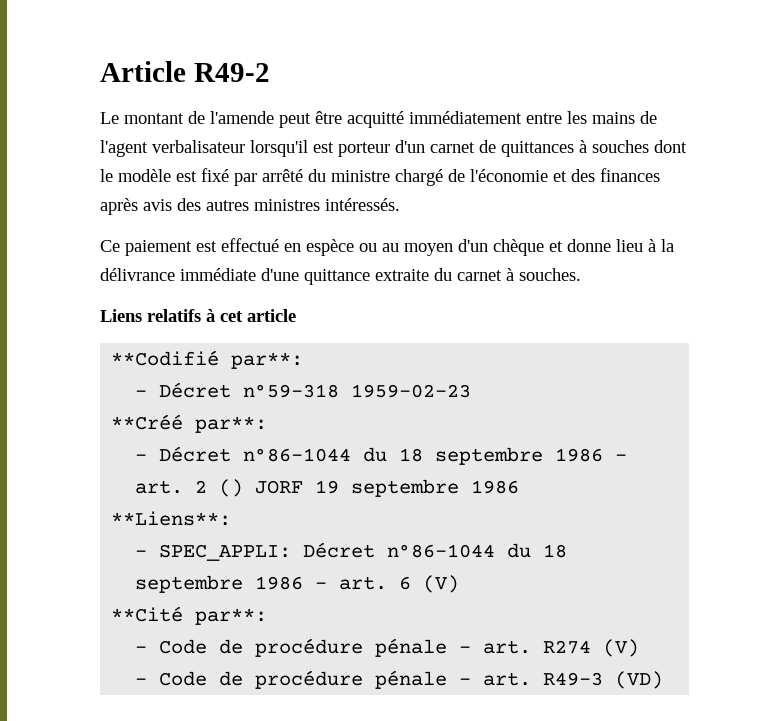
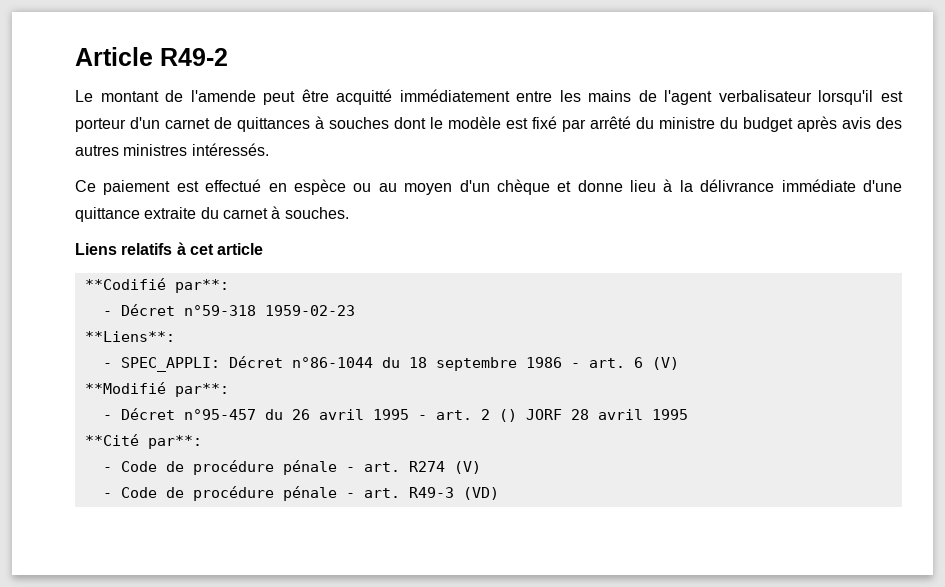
- Le montant de l'amende peut être acquitté immédiatement entre les mains de l'agent verbalisateur lorsqu'il est porteur d'un carnet de quittances à souches dont le modèle est fixé par arrêté du ministre chargé de l'économie et des finances après avis des autres ministres intéressés.
+ Le montant de l'amende peut être acquitté immédiatement entre les mains de l'agent verbalisateur lorsqu'il est porteur d'un carnet de quittances à souches dont le modèle est fixé par arrêté du ministre du budget après avis des autres ministres intéressés.
- **Créé par**:
- - Décret n°86-1044 du 18 septembre 1986 - art. 2 () JORF 19 septembre 1986
+ **Modifié par**:
+ - Décret n°95-457 du 26 avril 1995 - art. 2 () JORF 28 avril 1995

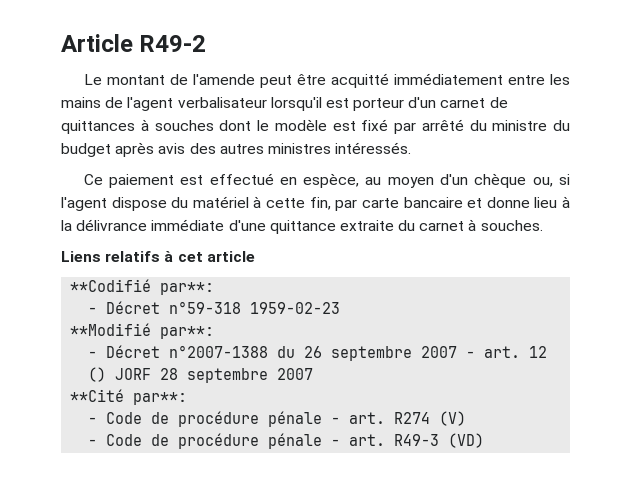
- Ce paiement est effectué en espèce ou au moyen d'un chèque et donne lieu à la délivrance immédiate d'une quittance extraite du carnet à souches.
+ Ce paiement est effectué en espèce, au moyen d'un chèque ou, si l'agent dispose du matériel à cette fin, par carte bancaire et donne lieu à la délivrance immédiate d'une quittance extraite du carnet à souches.
- **Liens**:
- - SPEC_APPLI: Décret n°86-1044 du 18 septembre 1986 - art. 6 (V)
- - Décret n°95-457 du 26 avril 1995 - art. 2 () JORF 28 avril 1995
+ - Décret n°2007-1388 du 26 septembre 2007 - art. 12 () JORF 28 septembre 2007

